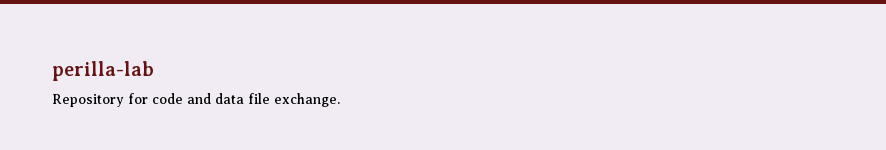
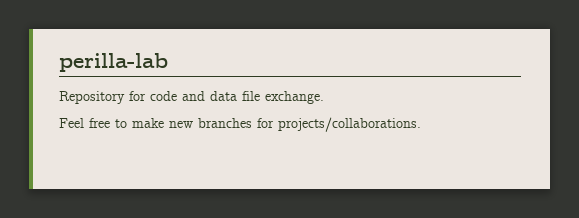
+ Feel free to make new branches for projects/collaborations.

